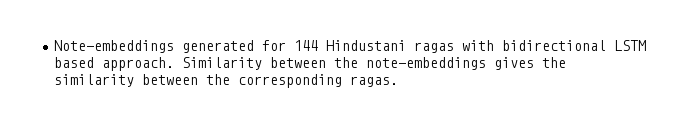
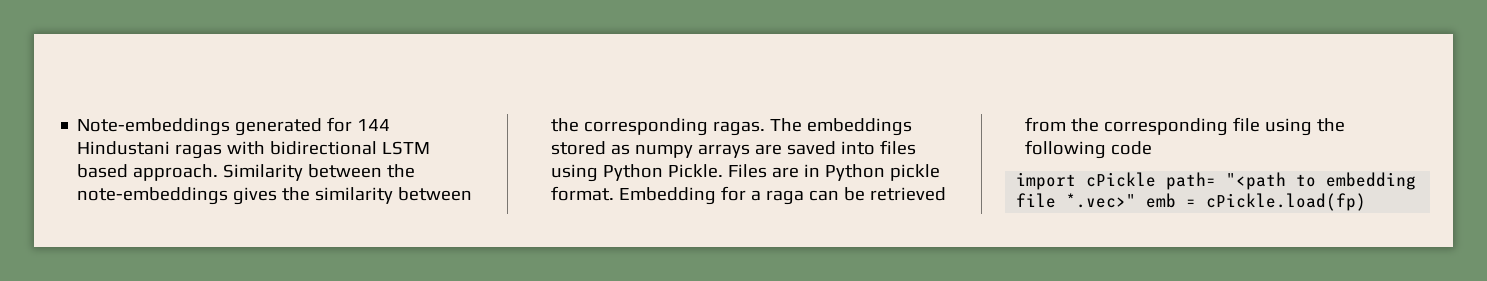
+ The embeddings stored as numpy arrays are saved into files using Python Pickle. Files are in Python pickle format. Embedding for a raga can be retrieved from the corresponding file using the following code
+ import cPickle path= "<path to embedding file *.vec>" emb = cPickle.load(fp)

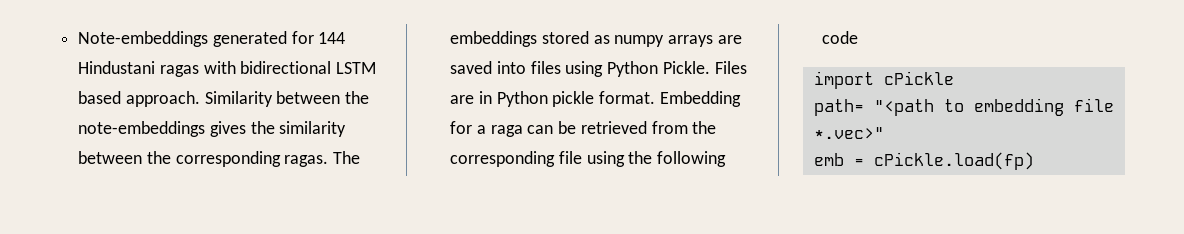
- import cPickle path= "<path to embedding file *.vec>" emb = cPickle.load(fp)
+ import cPickle
+ path= "<path to embedding file *.vec>"
+ emb = cPickle.load(fp)

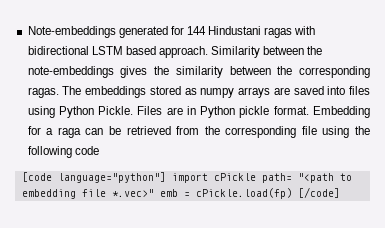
- import cPickle
- path= "<path to embedding file *.vec>"
- emb = cPickle.load(fp)
+ [code language="python"] import cPickle path= "<path to embedding file *.vec>" emb = cPickle.load(fp) [/code]

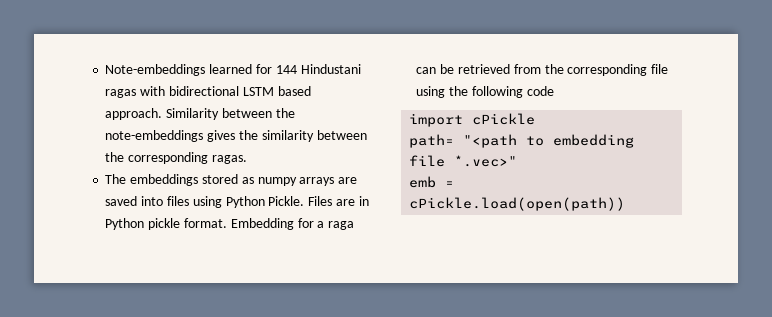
- Note-embeddings generated for 144 Hindustani ragas with bidirectional LSTM based approach.
+ Note-embeddings learned for 144 Hindustani ragas with bidirectional LSTM based approach.
- Similarity between the note-embeddings gives the similarity between the corresponding ragas. The embeddings stored as numpy arrays are saved into files using Python Pickle.
+ Similarity between the note-embeddings gives the similarity between the corresponding ragas.
+ The embeddings stored as numpy arrays are saved into files using Python Pickle.
- [code language="python"] import cPickle path= "<path to embedding file *.vec>" emb = cPickle.load(fp) [/code]
+ import cPickle
+ path= "<path to embedding file *.vec>"
+ emb = cPickle.load(open(path))

